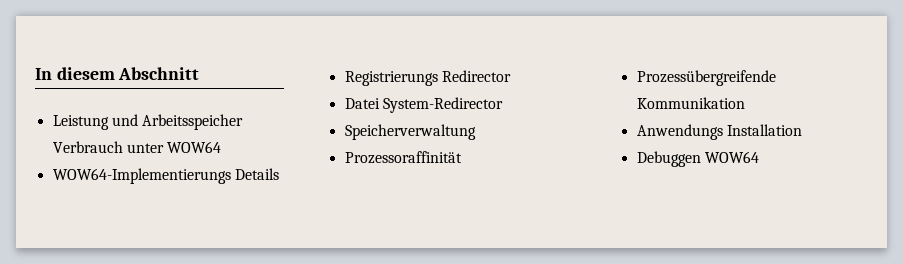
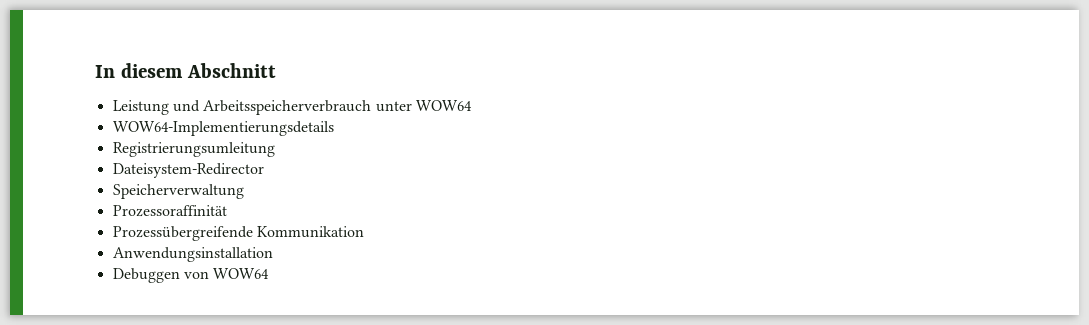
- Leistung und Arbeitsspeicher Verbrauch unter WOW64
+ Leistung und Arbeitsspeicherverbrauch unter WOW64
- WOW64-Implementierungs Details
- Registrierungs Redirector
- Datei System-Redirector
+ WOW64-Implementierungsdetails
+ Registrierungsumleitung
+ Dateisystem-Redirector
- Anwendungs Installation
+ Anwendungsinstallation
- Debuggen WOW64
+ Debuggen von WOW64

